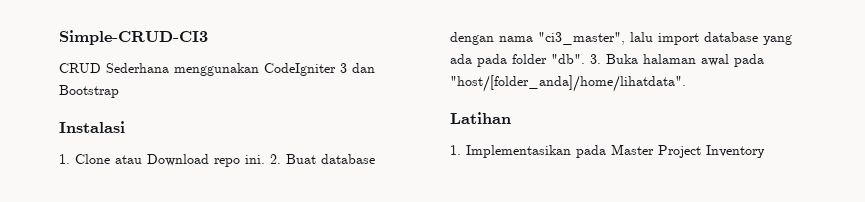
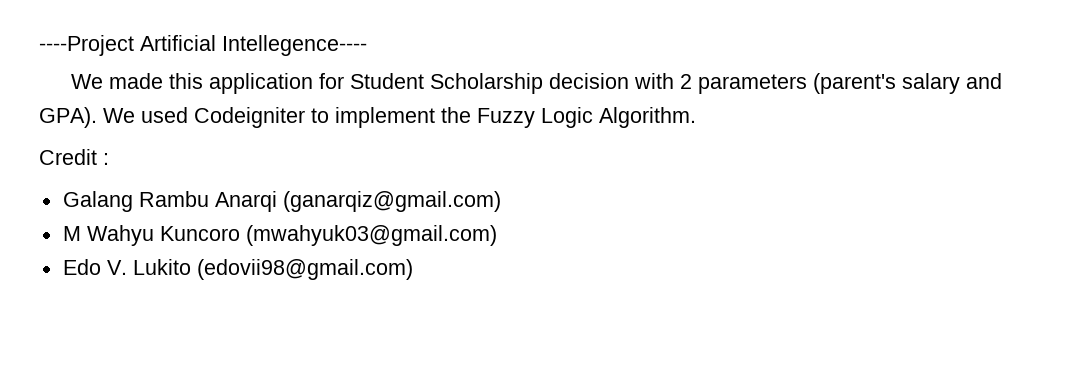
- Simple-CRUD-CI3
- CRUD Sederhana menggunakan CodeIgniter 3 dan Bootstrap
- Instalasi
- 1. Clone atau Download repo ini. 2. Buat database dengan nama "ci3_master", lalu import database yang ada pada folder "db". 3. Buka halaman awal pada "host/[folder_anda]/home/lihatdata".
- Latihan
- 1. Implementasikan pada Master Project Inventory
+ ----Project Artificial Intellegence----
+ We made this application for Student Scholarship decision with 2 parameters (parent's salary and GPA). We used Codeigniter to implement the Fuzzy Logic Algorithm.
+ Credit :
+ Galang Rambu Anarqi (ganarqiz@gmail.com)
+ M Wahyu Kuncoro (mwahyuk03@gmail.com)
+ Edo V. Lukito (edovii98@gmail.com)

